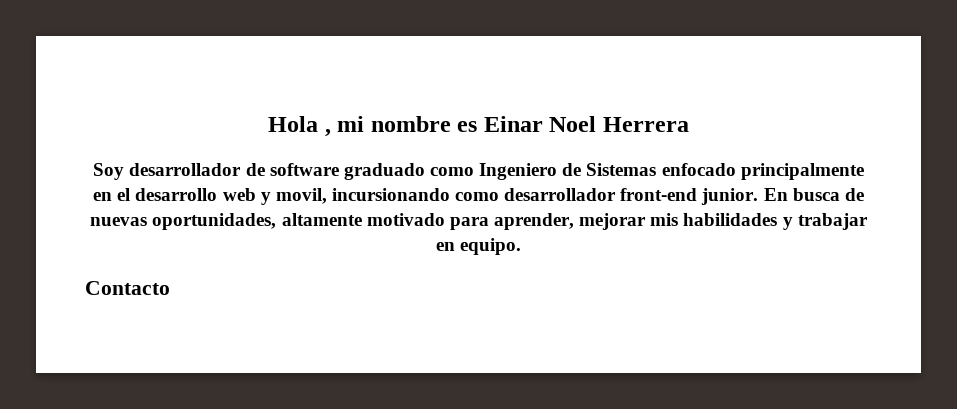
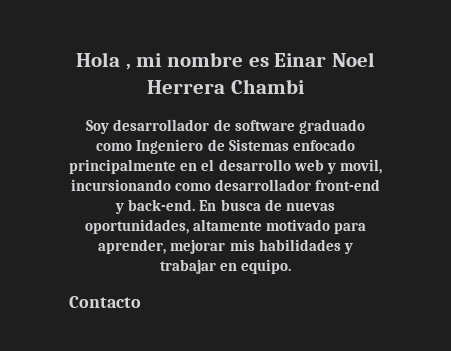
- Hola , mi nombre es Einar Noel Herrera
+ Hola , mi nombre es Einar Noel Herrera Chambi
- Soy desarrollador de software graduado como Ingeniero de Sistemas enfocado principalmente en el desarrollo web y movil, incursionando como desarrollador front-end junior.
+ Soy desarrollador de software graduado como Ingeniero de Sistemas enfocado principalmente en el desarrollo web y movil, incursionando como desarrollador front-end y back-end.

